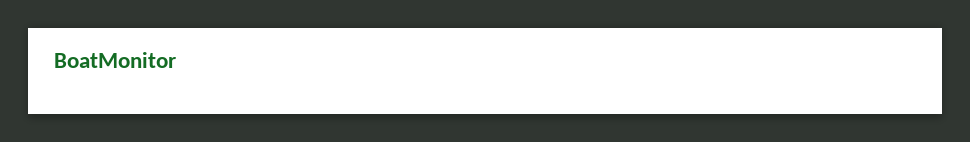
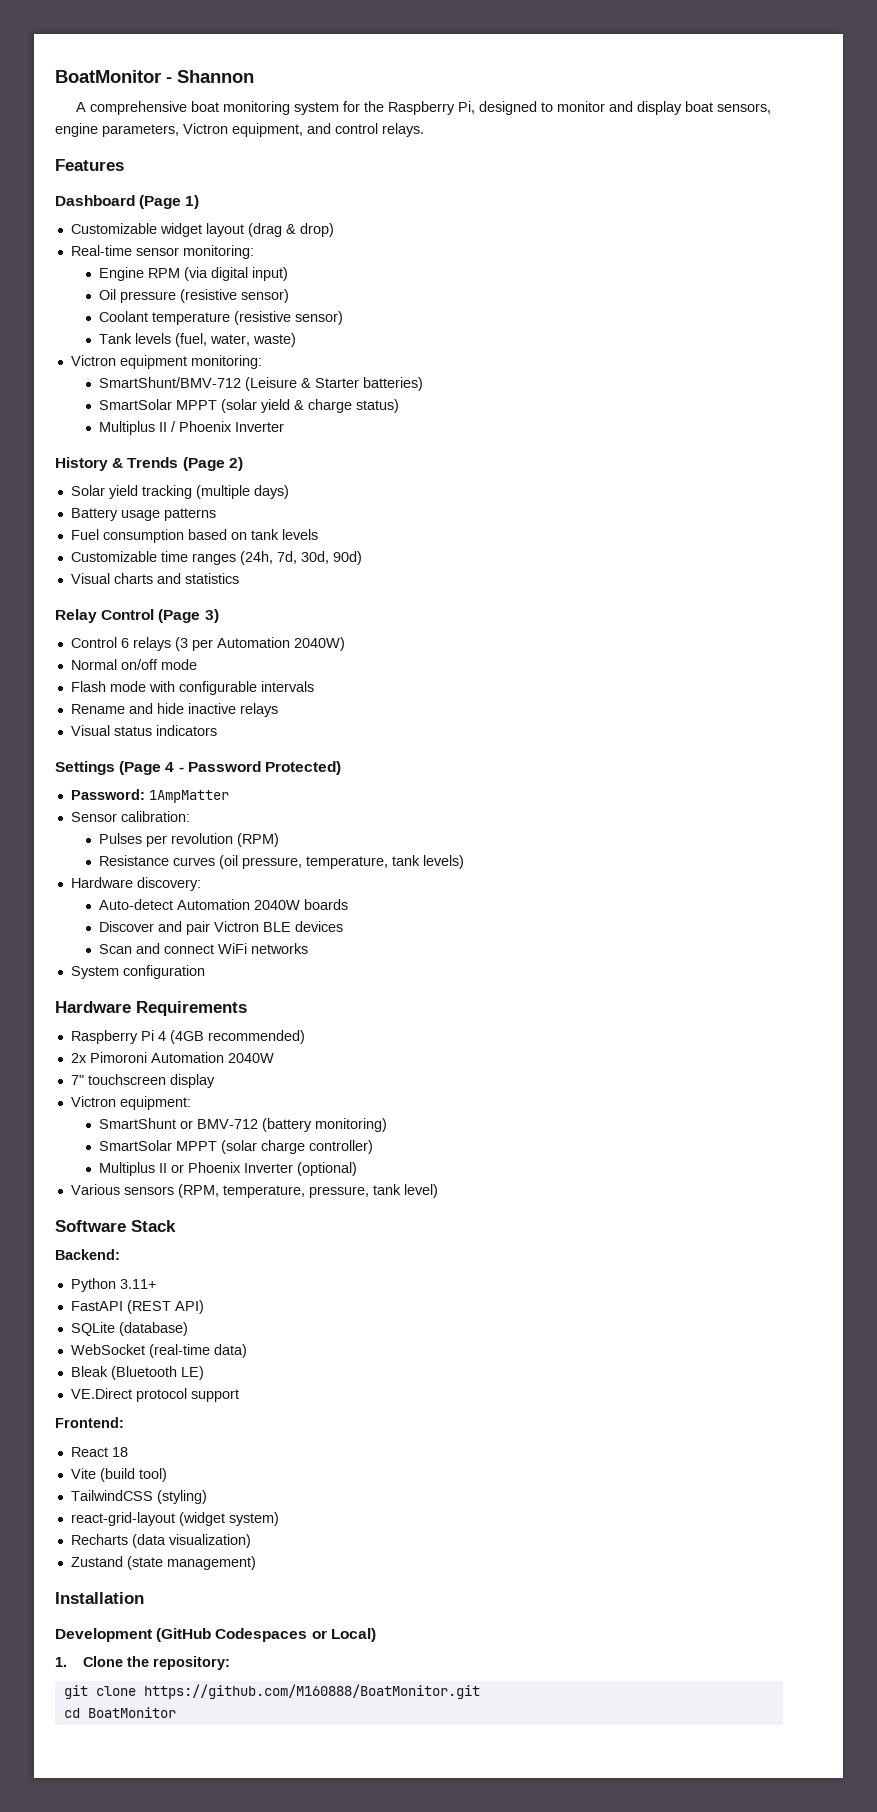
- BoatMonitor
+ BoatMonitor - Shannon
+ A comprehensive boat monitoring system for the Raspberry Pi, designed to monitor and display boat sensors, engine parameters, Victron equipment, and control relays.
+ Features
+ Dashboard (Page 1)
+ Customizable widget layout (drag & drop)
+ Real-time sensor monitoring:
+ Engine RPM (via digital input)
+ Oil pressure (resistive sensor)
+ Coolant temperature (resistive sensor)
+ Tank levels (fuel, water, waste)
+ Victron equipment monitoring:
+ SmartShunt/BMV-712 (Leisure & Starter batteries)
+ SmartSolar MPPT (solar yield & charge status)
+ Multiplus II / Phoenix Inverter
+ History & Trends (Page 2)
+ Solar yield tracking (multiple days)
+ Battery usage patterns
+ Fuel consumption based on tank levels
+ Customizable time ranges (24h, 7d, 30d, 90d)
+ Visual charts and statistics
+ Relay Control (Page 3)
+ Control 6 relays (3 per Automation 2040W)
+ Normal on/off mode
+ Flash mode with configurable intervals
+ Rename and hide inactive relays
+ Visual status indicators
+ Settings (Page 4 - Password Protected)
+ Password: 1AmpMatter
+ Sensor calibration:
+ Pulses per revolution (RPM)
+ Resistance curves (oil pressure, temperature, tank levels)
+ Hardware discovery:
+ Auto-detect Automation 2040W boards
+ Discover and pair Victron BLE devices
+ Scan and connect WiFi networks
+ System configuration
+ Hardware Requirements
+ Raspberry Pi 4 (4GB recommended)
+ 2x Pimoroni Automation 2040W
+ 7" touchscreen display
+ Victron equipment:
+ SmartShunt or BMV-712 (battery monitoring)
+ SmartSolar MPPT (solar charge controller)
+ Multiplus II or Phoenix Inverter (optional)
+ Various sensors (RPM, temperature, pressure, tank level)
+ Software Stack
+ Backend:
+ Python 3.11+
+ FastAPI (REST API)
+ SQLite (database)
+ WebSocket (real-time data)
+ Bleak (Bluetooth LE)
+ VE.Direct protocol support
+ Frontend:
+ React 18
+ Vite (build tool)
+ TailwindCSS (styling)
+ react-grid-layout (widget system)
+ Recharts (data visualization)
+ Zustand (state management)
+ Installation
+ Development (GitHub Codespaces or Local)
+ 1. Clone the repository:
+ git clone https://github.com/M160888/BoatMonitor.git
+ cd BoatMonitor

